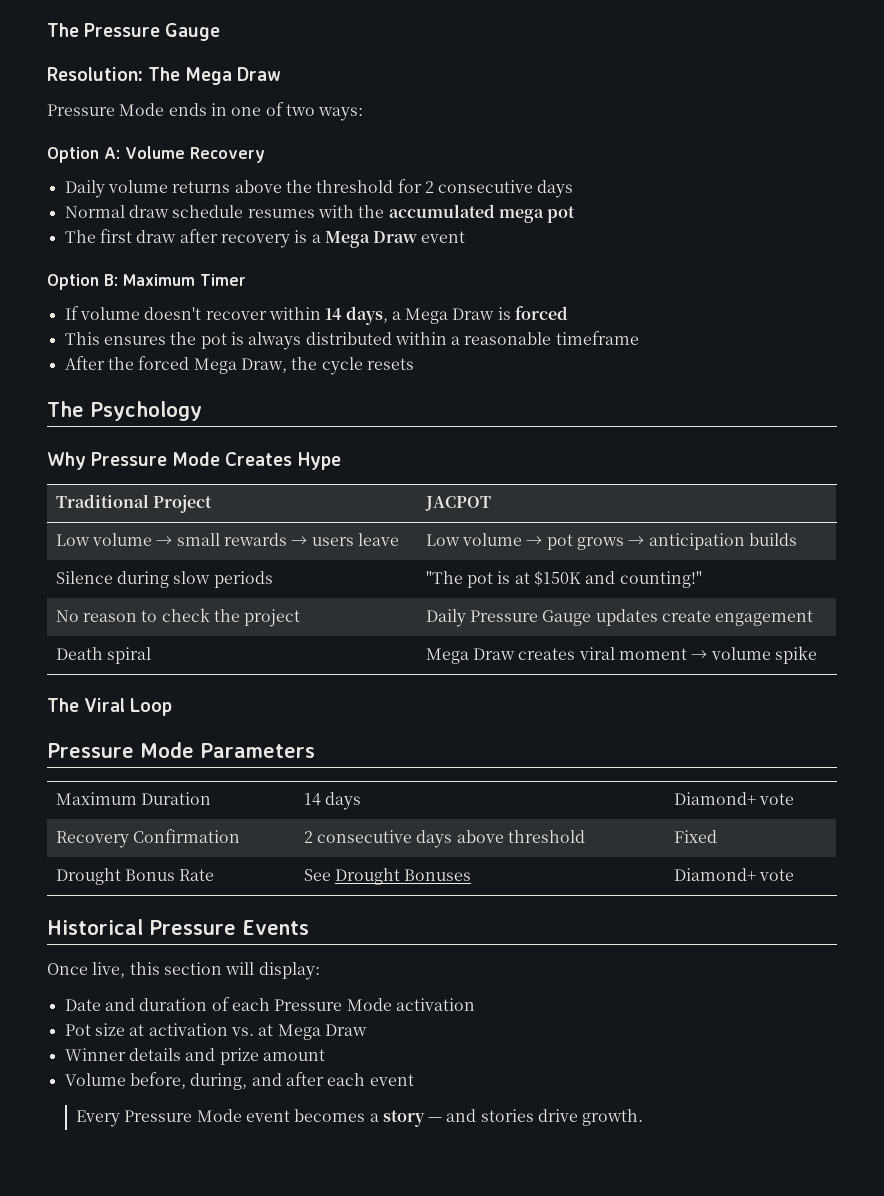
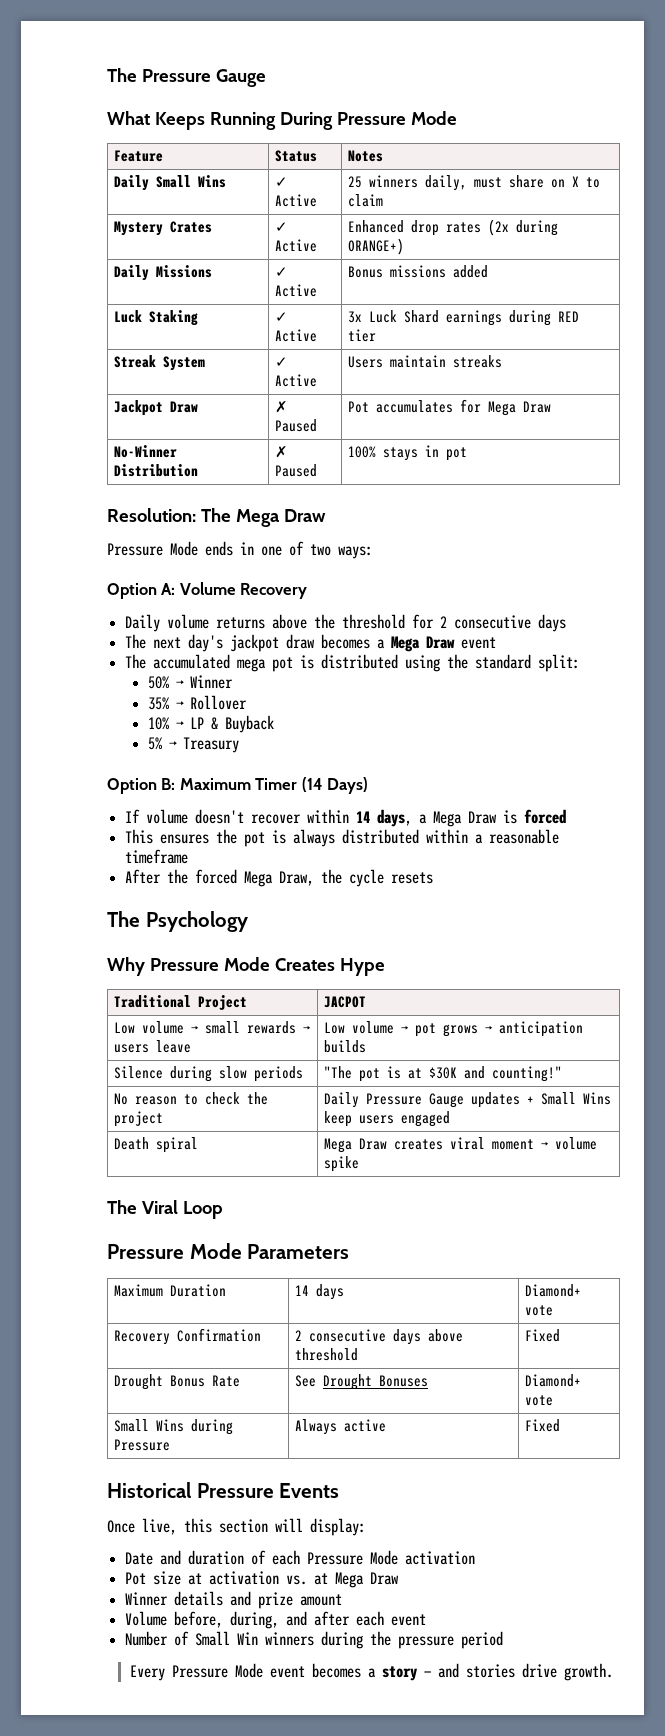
+ What Keeps Running During Pressure Mode
+ Feature | Status | Notes
+ Daily Small Wins | ✓ Active | 25 winners daily, must share on X to claim
+ Mystery Crates | ✓ Active | Enhanced drop rates (2x during ORANGE+)
+ Daily Missions | ✓ Active | Bonus missions added
+ Luck Staking | ✓ Active | 3x Luck Shard earnings during RED tier
+ Streak System | ✓ Active | Users maintain streaks
+ Jackpot Draw | ✗ Paused | Pot accumulates for Mega Draw
+ No-Winner Distribution | ✗ Paused | 100% stays in pot
- Normal draw schedule resumes with the accumulated mega pot
- The first draw after recovery is a Mega Draw event
+ The next day's jackpot draw becomes a Mega Draw event
+ The accumulated mega pot is distributed using the standard split:
+ 50% → Winner
+ 35% → Rollover
+ 10% → LP & Buyback
+ 5% → Treasury
- Option B: Maximum Timer
+ Option B: Maximum Timer (14 Days)
- Silence during slow periods | "The pot is at $150K and counting!"
+ Silence during slow periods | "The pot is at $30K and counting!"
- No reason to check the project | Daily Pressure Gauge updates create engagement
+ No reason to check the project | Daily Pressure Gauge updates + Small Wins keep users engaged
+ Small Wins during Pressure | Always active | Fixed
+ Number of Small Win winners during the pressure period

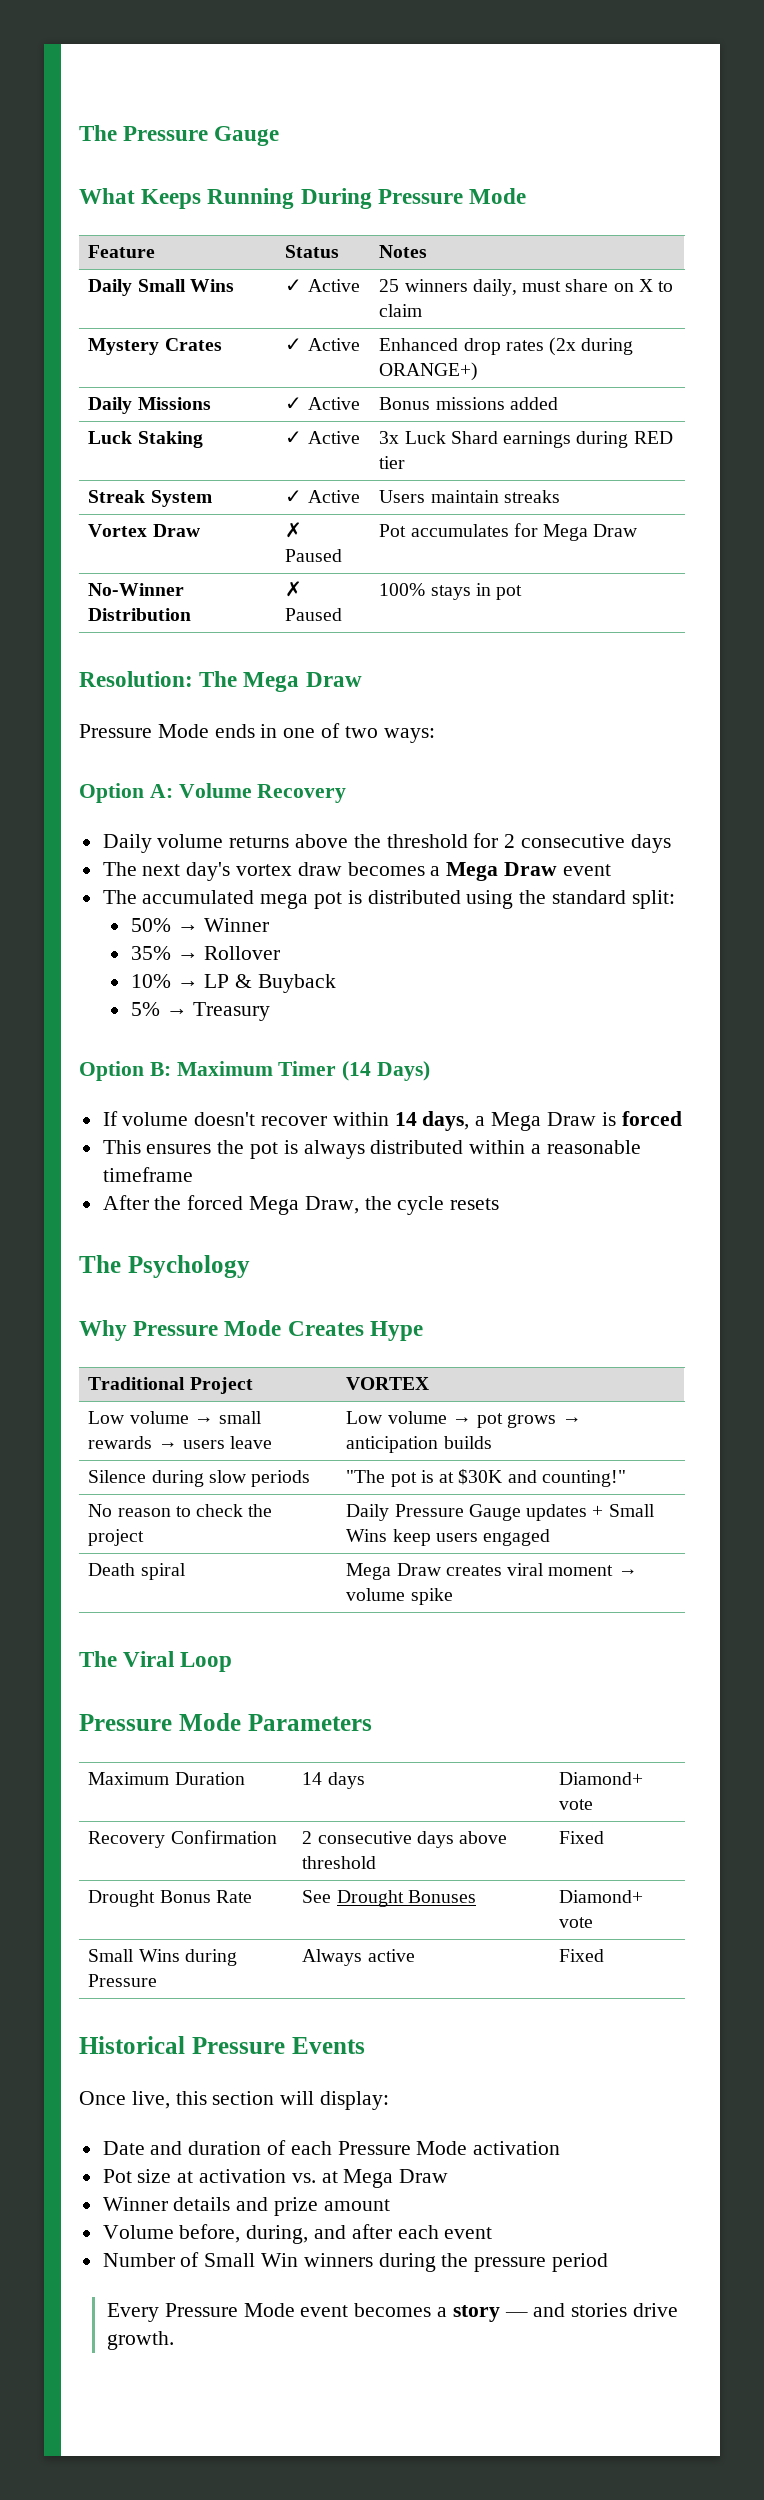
- Jackpot Draw | ✗ Paused | Pot accumulates for Mega Draw
+ Vortex Draw | ✗ Paused | Pot accumulates for Mega Draw
- The next day's jackpot draw becomes a Mega Draw event
+ The next day's vortex draw becomes a Mega Draw event
- Traditional Project | JACPOT
+ Traditional Project | VORTEX

